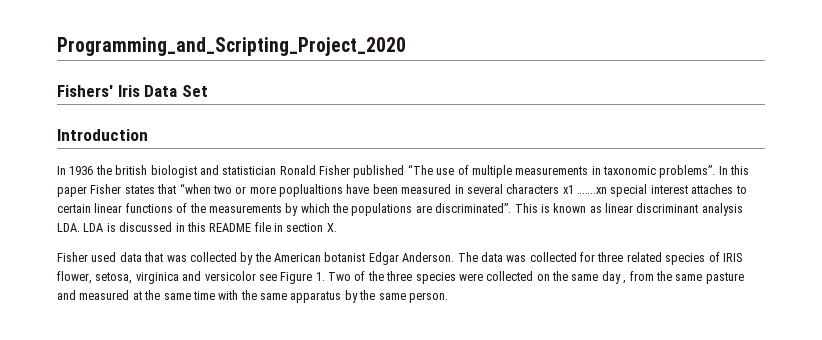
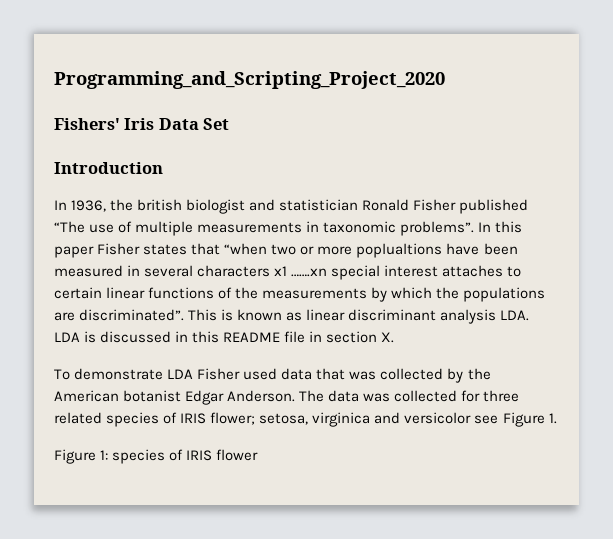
- In 1936 the british biologist and statistician Ronald Fisher published “The use of multiple measurements in taxonomic problems”.
+ In 1936, the british biologist and statistician Ronald Fisher published “The use of multiple measurements in taxonomic problems”.
- Fisher used data that was collected by the American botanist Edgar Anderson.
+ To demonstrate LDA Fisher used data that was collected by the American botanist Edgar Anderson.
- The data was collected for three related species of IRIS flower, setosa, virginica and versicolor see Figure 1. Two of the three species were collected on the same day , from the same pasture and measured at the same time with the same apparatus by the same person.
+ The data was collected for three related species of IRIS flower; setosa, virginica and versicolor see Figure 1.
+ Figure 1: species of IRIS flower

